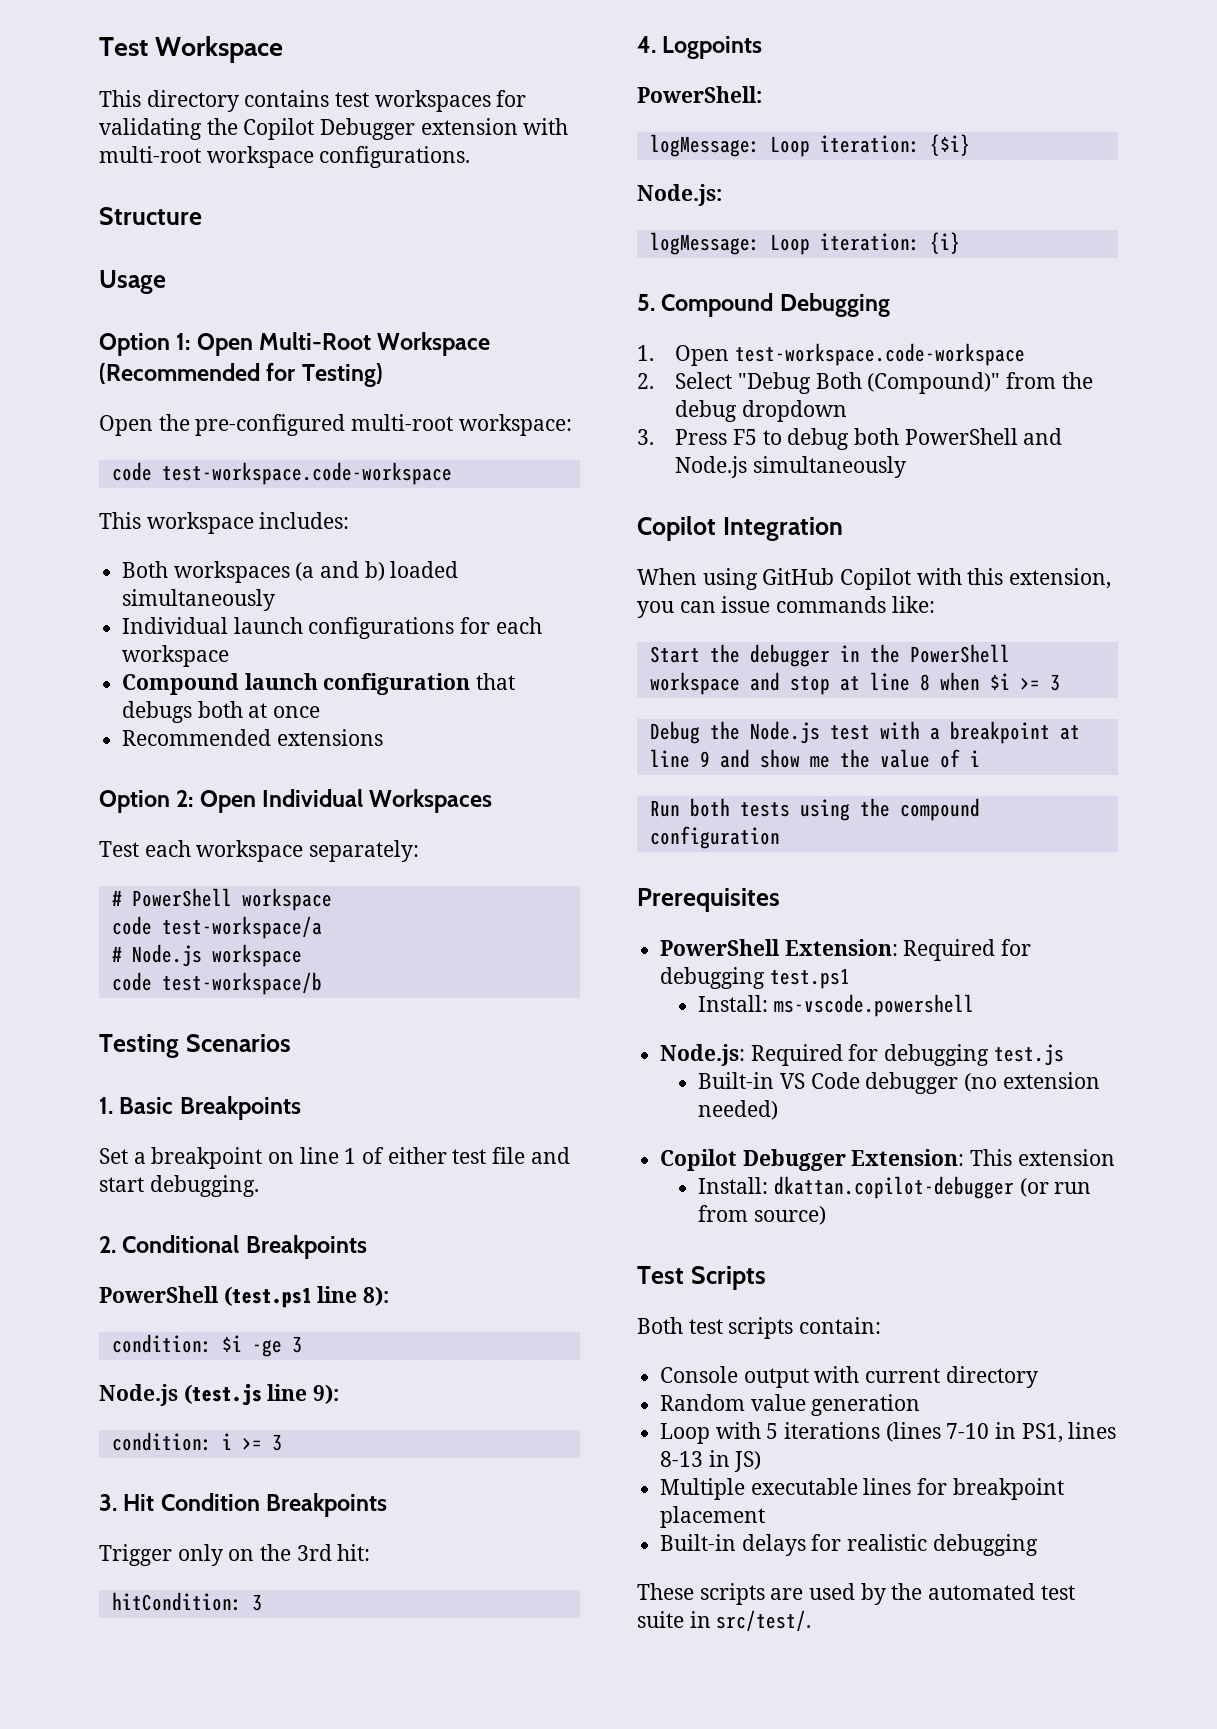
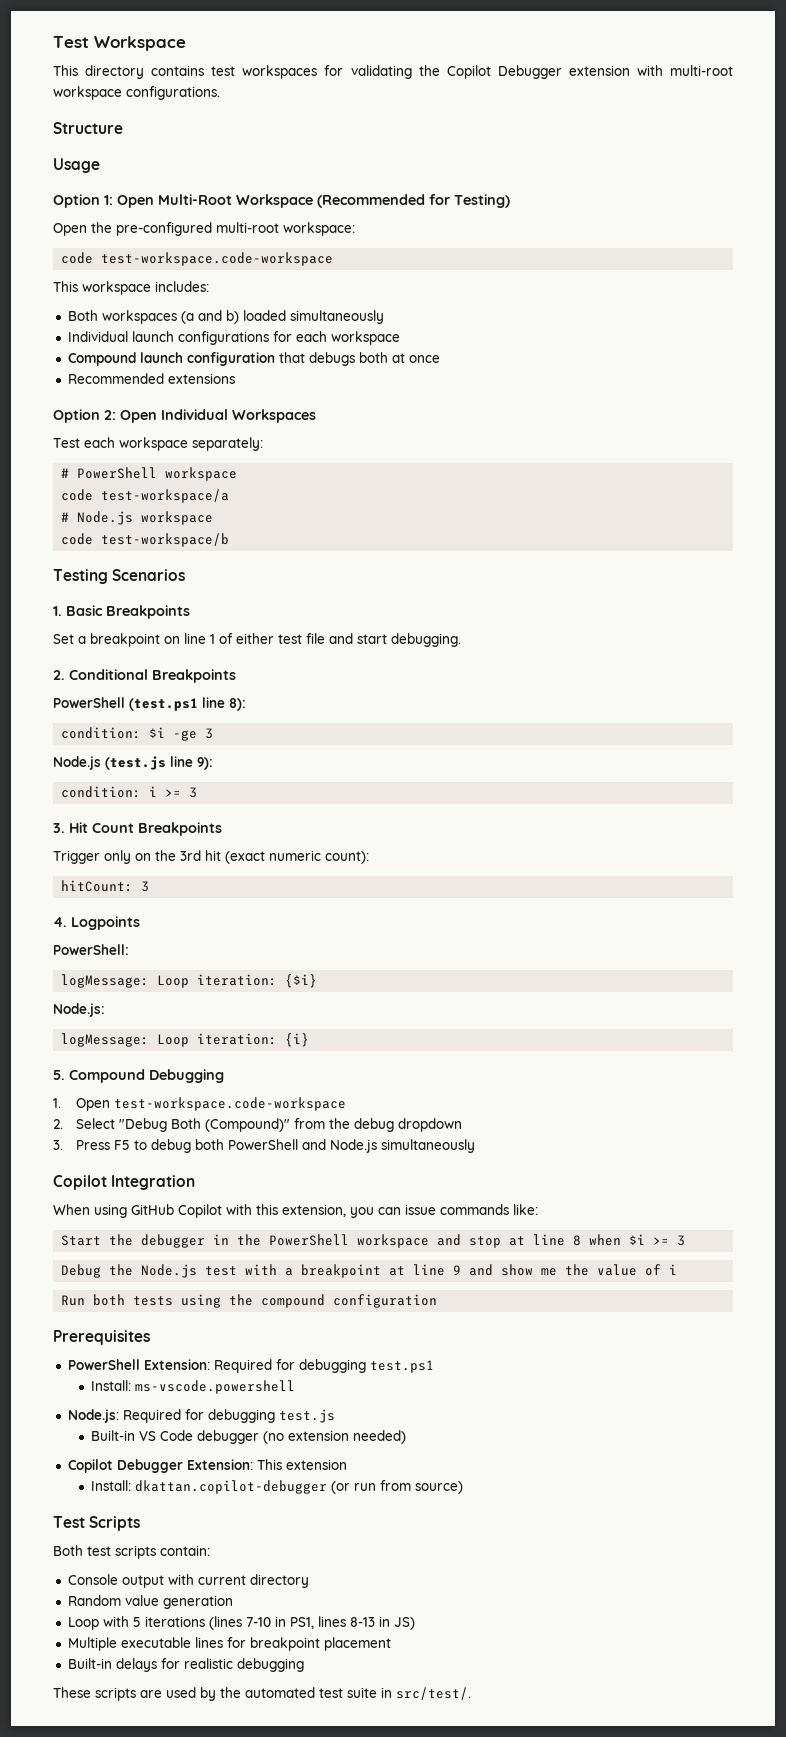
- 3. Hit Condition Breakpoints
+ 3. Hit Count Breakpoints
- Trigger only on the 3rd hit:
- hitCondition: 3
+ Trigger only on the 3rd hit (exact numeric count):
+ hitCount: 3

